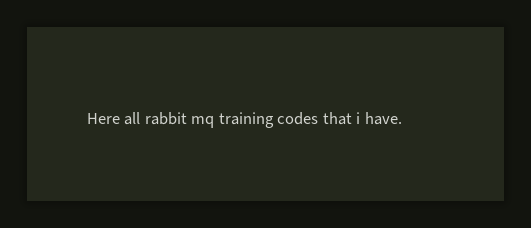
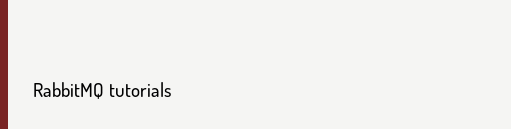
- Here all rabbit mq training codes that i have.
+ RabbitMQ tutorials

